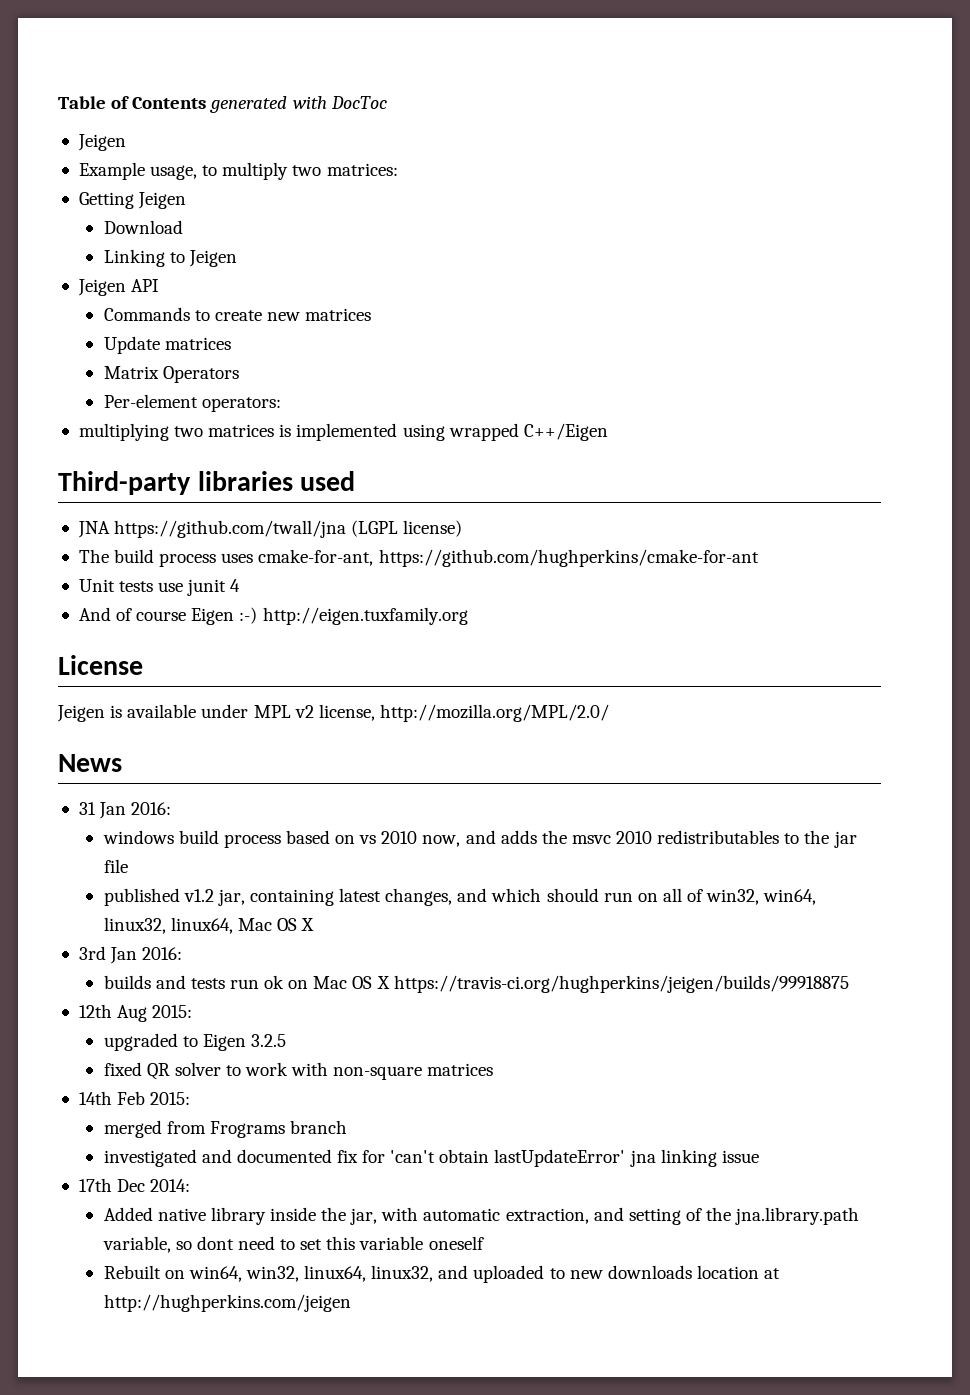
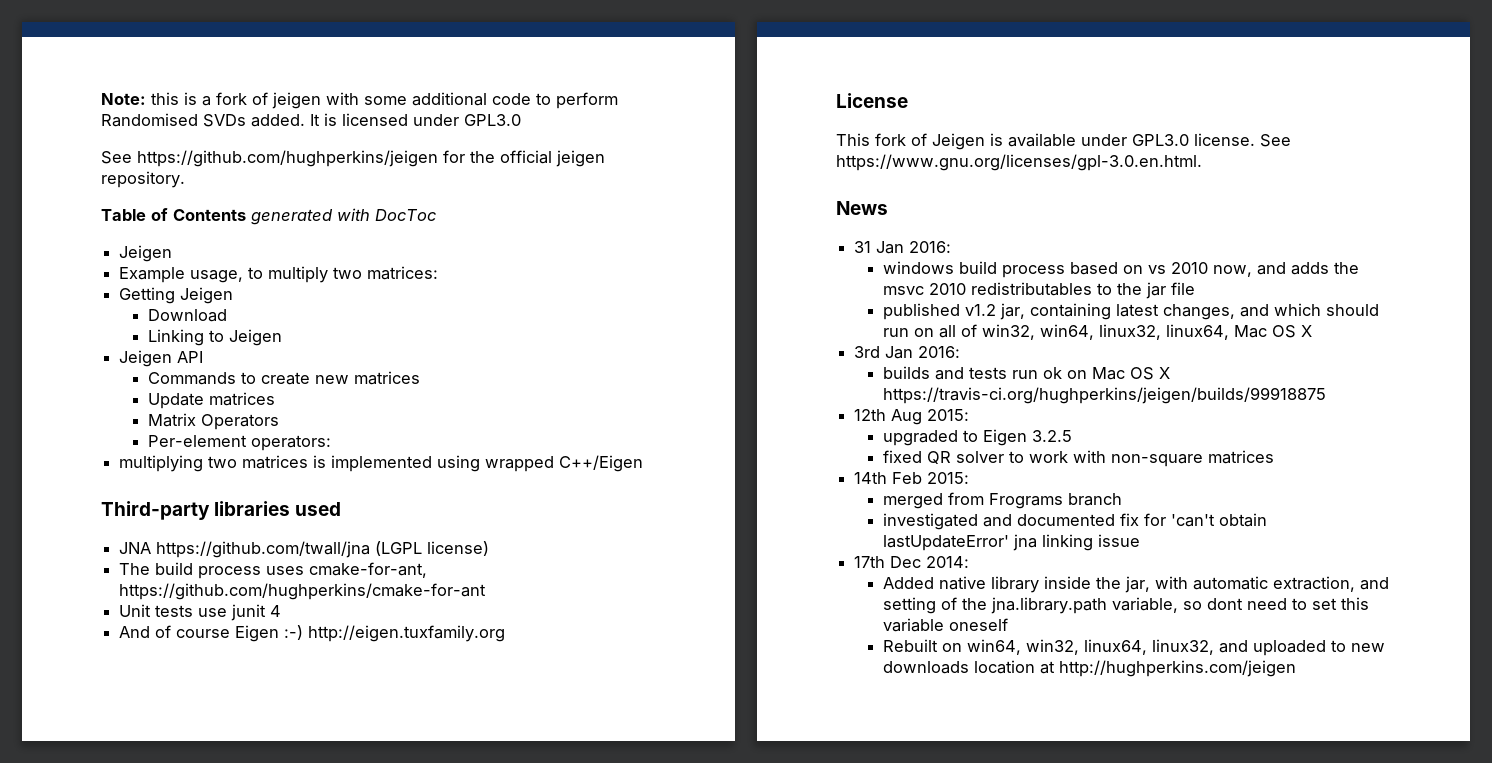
+ Note: this is a fork of jeigen with some additional code to perform Randomised SVDs added. It is licensed under GPL3.0
+ See https://github.com/hughperkins/jeigen for the official jeigen repository.
- Jeigen is available under MPL v2 license, http://mozilla.org/MPL/2.0/
+ This fork of Jeigen is available under GPL3.0 license. See https://www.gnu.org/licenses/gpl-3.0.en.html.

